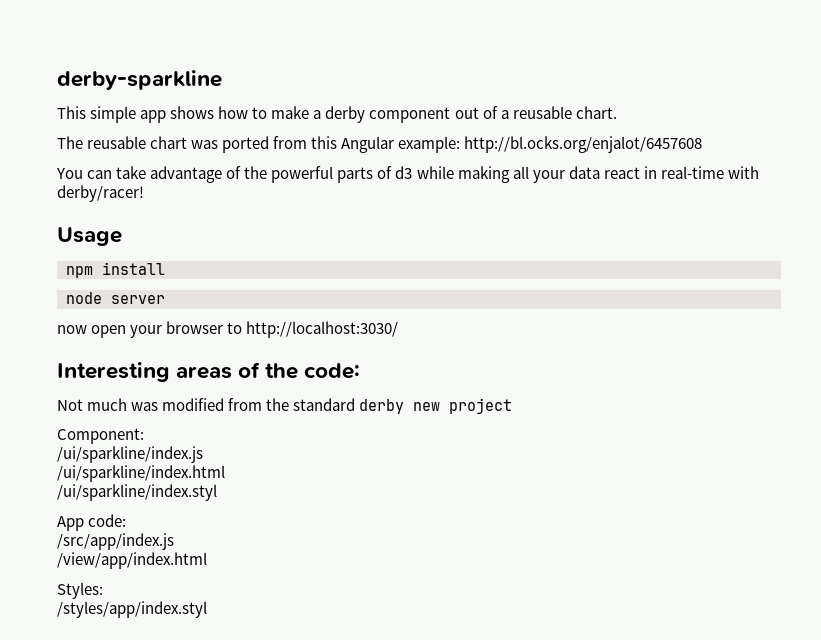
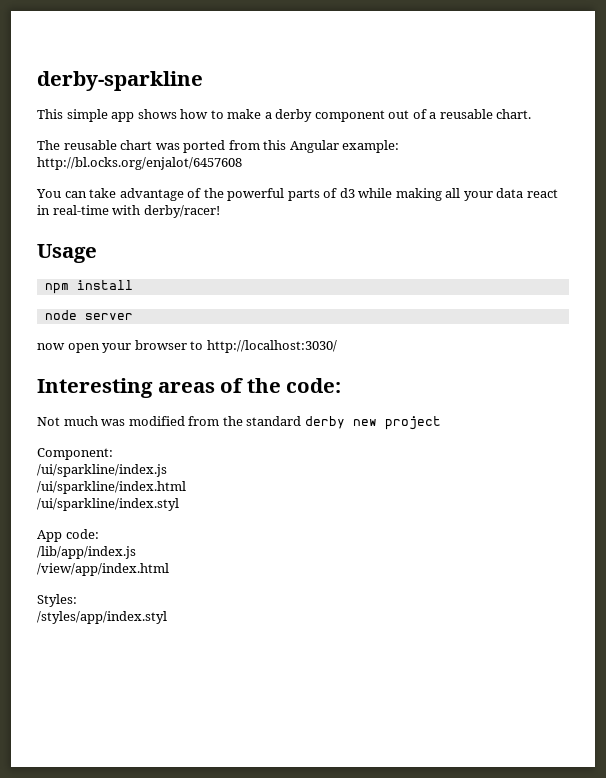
- /src/app/index.js
+ /lib/app/index.js

